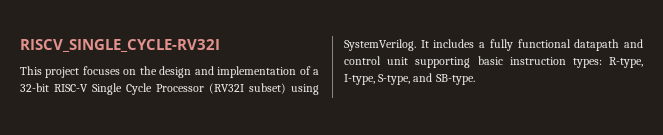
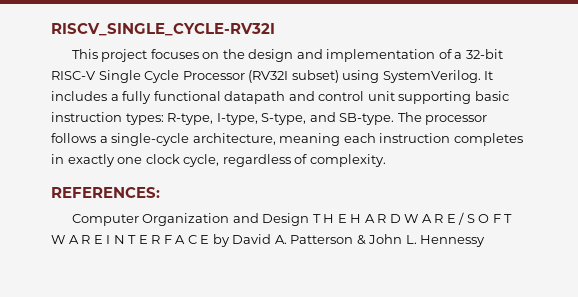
+ The processor follows a single-cycle architecture, meaning each instruction completes in exactly one clock cycle, regardless of complexity.
+ REFERENCES:
+ Computer Organization and Design T H E H A R D W A R E / S O F T W A R E I N T E R F A C E by David A. Patterson & John L. Hennessy

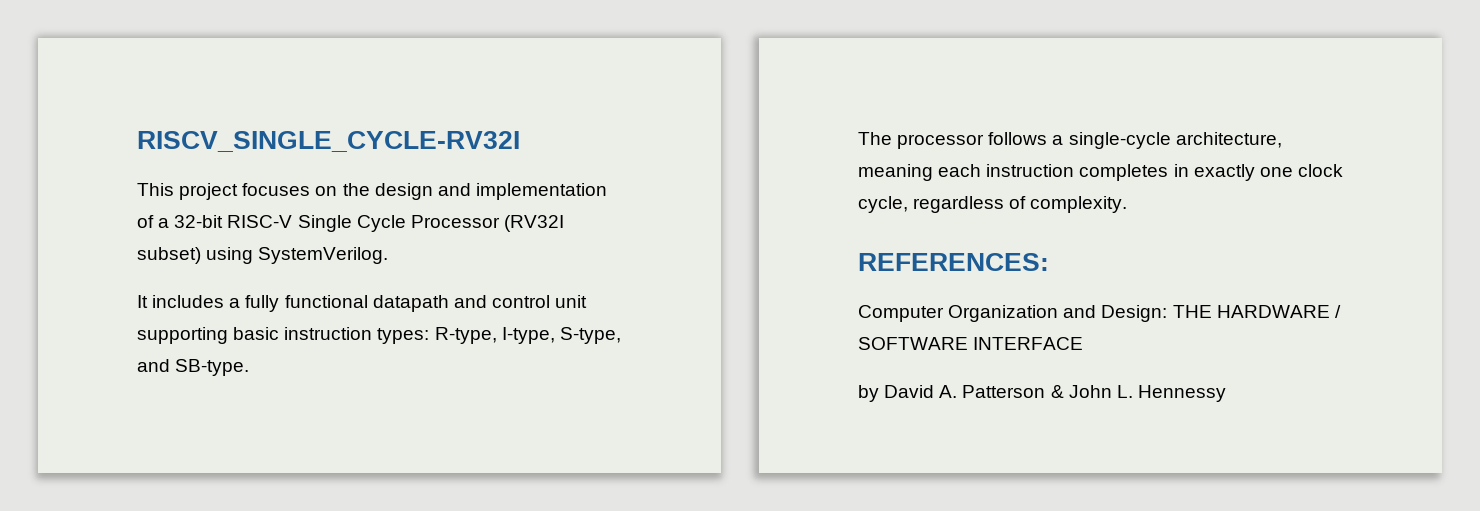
- This project focuses on the design and implementation of a 32-bit RISC-V Single Cycle Processor (RV32I subset) using SystemVerilog. It includes a fully functional datapath and control unit supporting basic instruction types: R-type, I-type, S-type, and SB-type. The processor follows a single-cycle architecture, meaning each instruction completes in exactly one clock cycle, regardless of complexity.
+ This project focuses on the design and implementation of a 32-bit RISC-V Single Cycle Processor (RV32I subset) using SystemVerilog.
+ It includes a fully functional datapath and control unit supporting basic instruction types: R-type, I-type, S-type, and SB-type.
+ The processor follows a single-cycle architecture, meaning each instruction completes in exactly one clock cycle, regardless of complexity.
- Computer Organization and Design T H E H A R D W A R E / S O F T W A R E I N T E R F A C E by David A. Patterson & John L. Hennessy
+ Computer Organization and Design: THE HARDWARE / SOFTWARE INTERFACE
+ by David A. Patterson & John L. Hennessy

